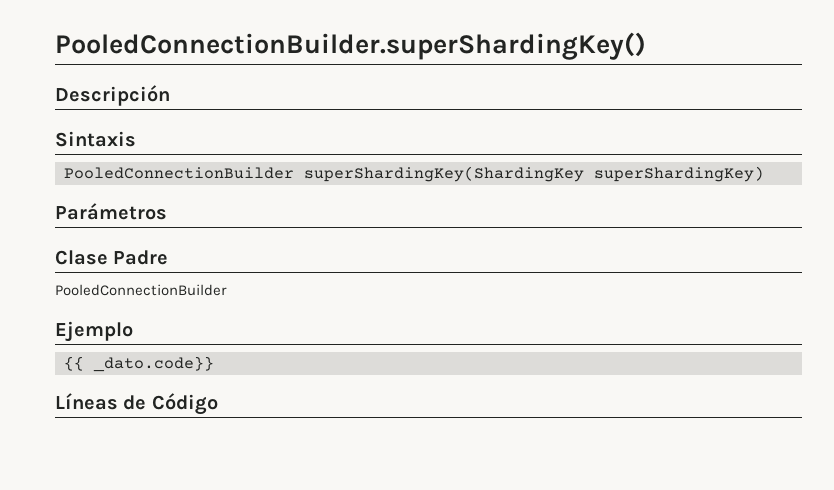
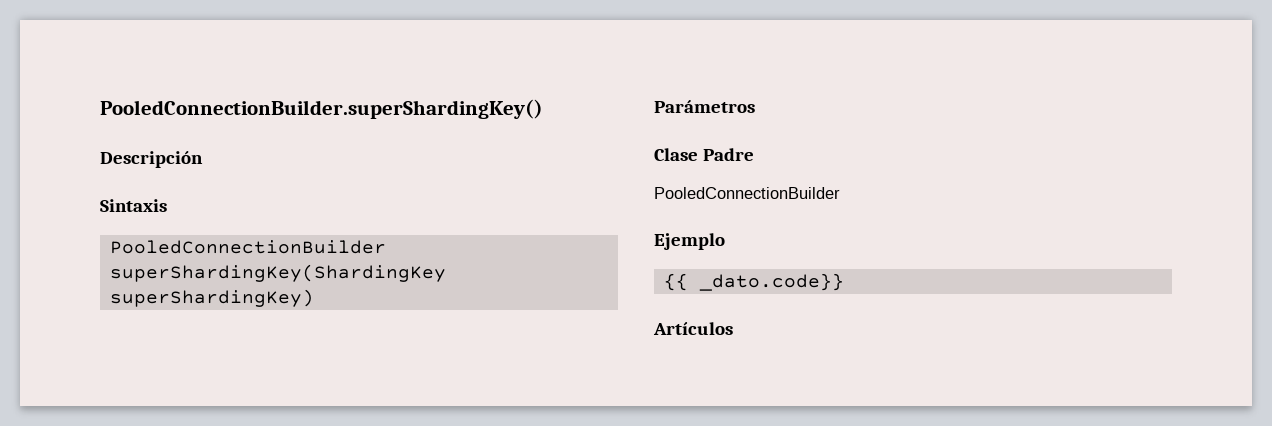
- Líneas de Código
+ Artículos

